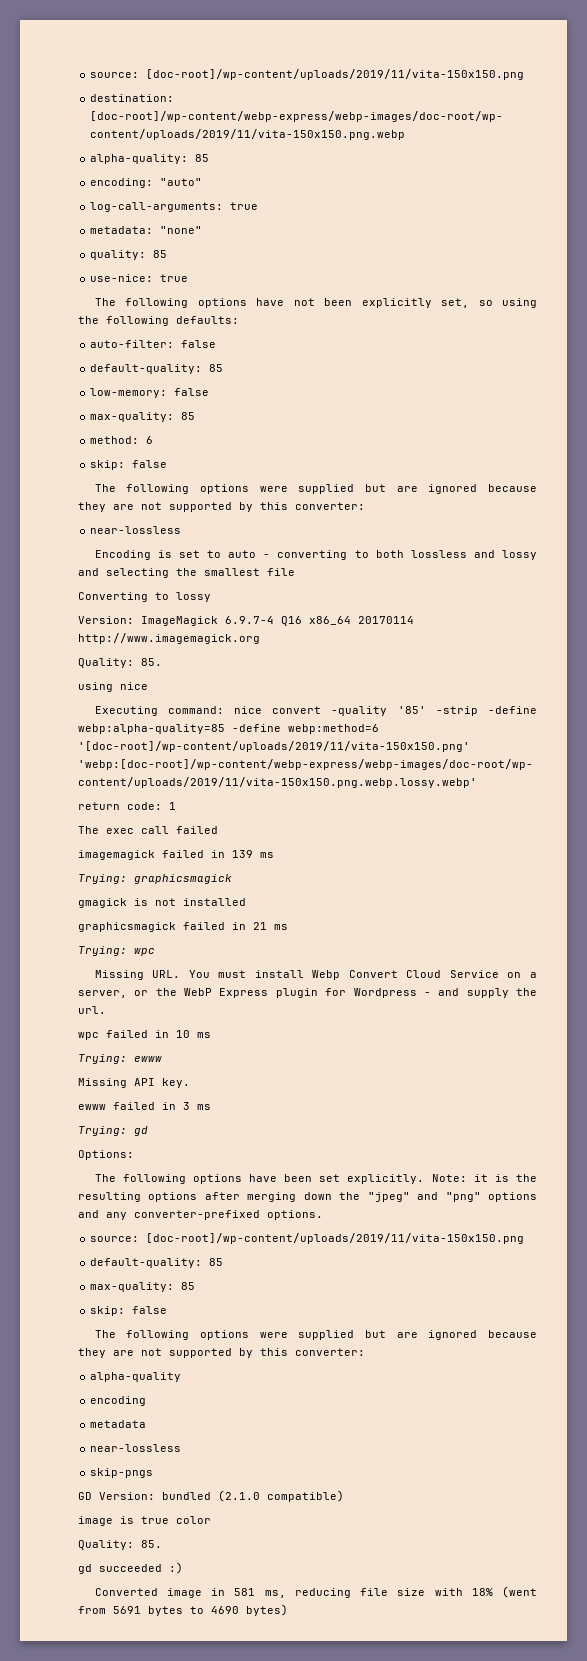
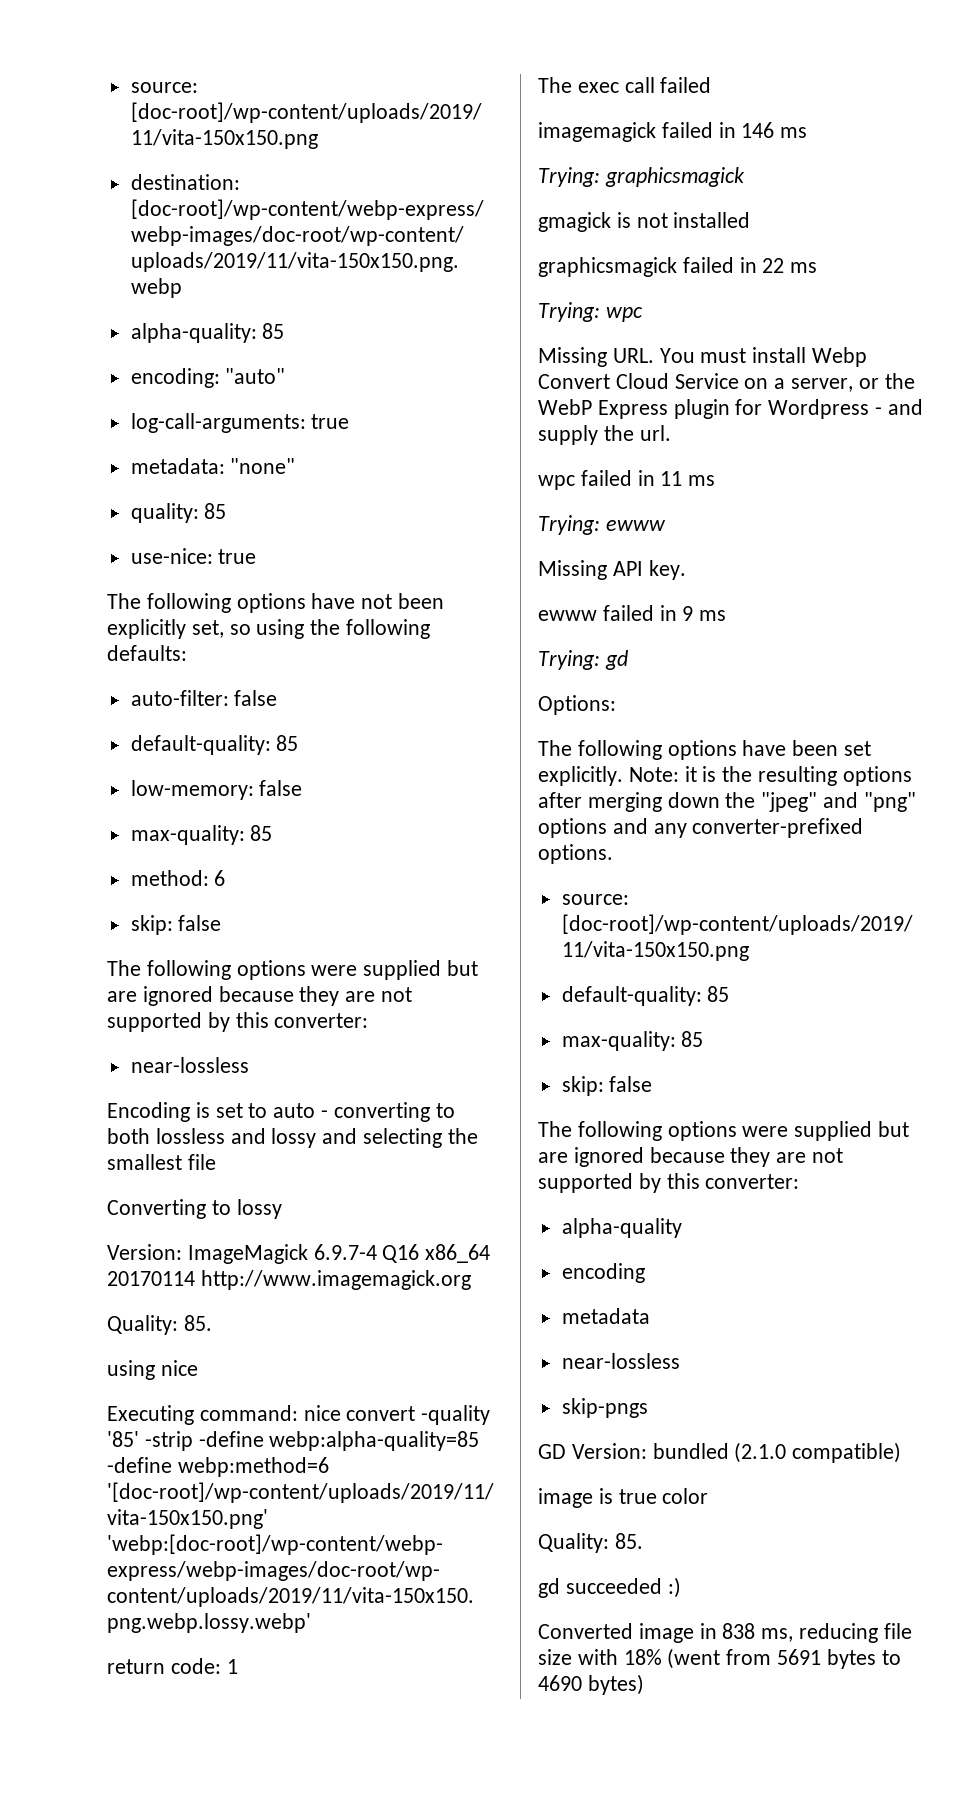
- imagemagick failed in 139 ms
+ imagemagick failed in 146 ms
- graphicsmagick failed in 21 ms
+ graphicsmagick failed in 22 ms
- wpc failed in 10 ms
+ wpc failed in 11 ms
- ewww failed in 3 ms
+ ewww failed in 9 ms
- Converted image in 581 ms, reducing file size with 18% (went from 5691 bytes to 4690 bytes)
+ Converted image in 838 ms, reducing file size with 18% (went from 5691 bytes to 4690 bytes)

